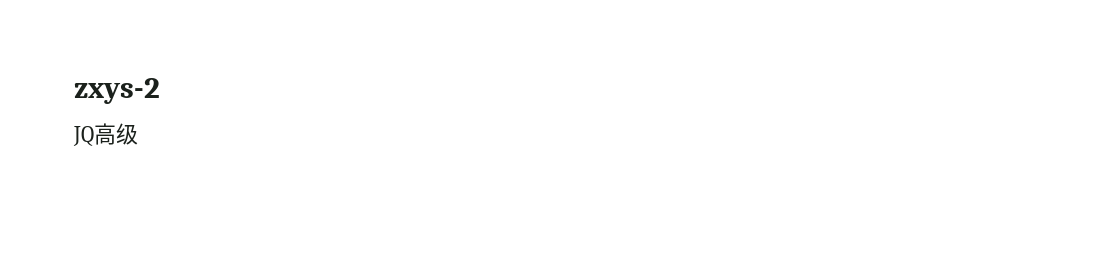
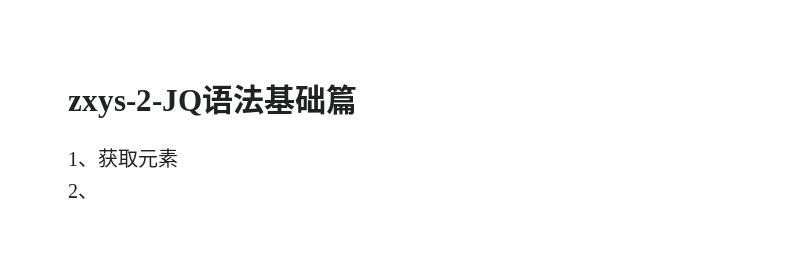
- zxys-2
- JQ高级
+ zxys-2-JQ语法基础篇
+ 1、获取元素
+ 2、

